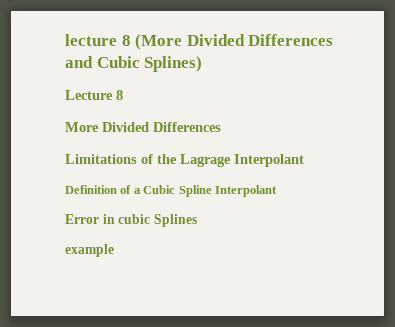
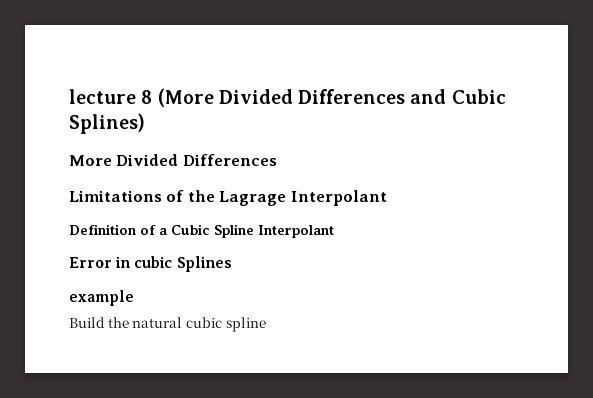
- Lecture 8
+ Build the natural cubic spline

